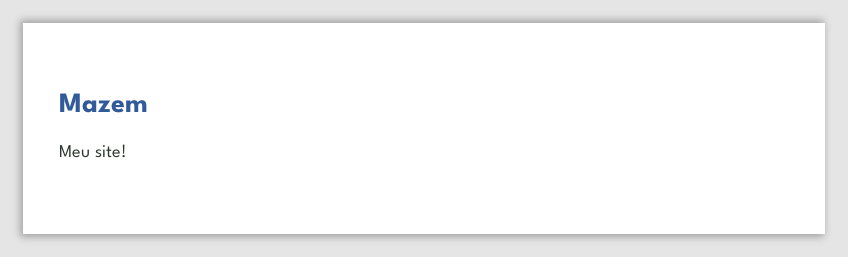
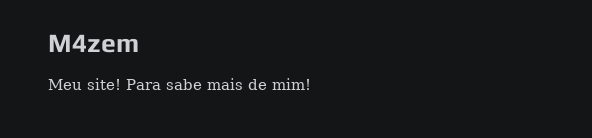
- Mazem
+ M4zem
+ Para sabe mais de mim!

